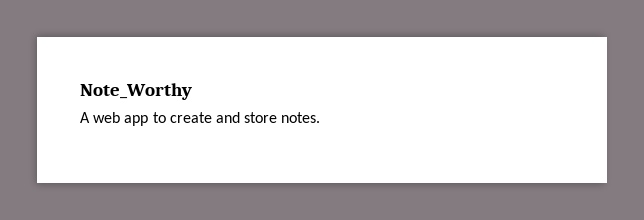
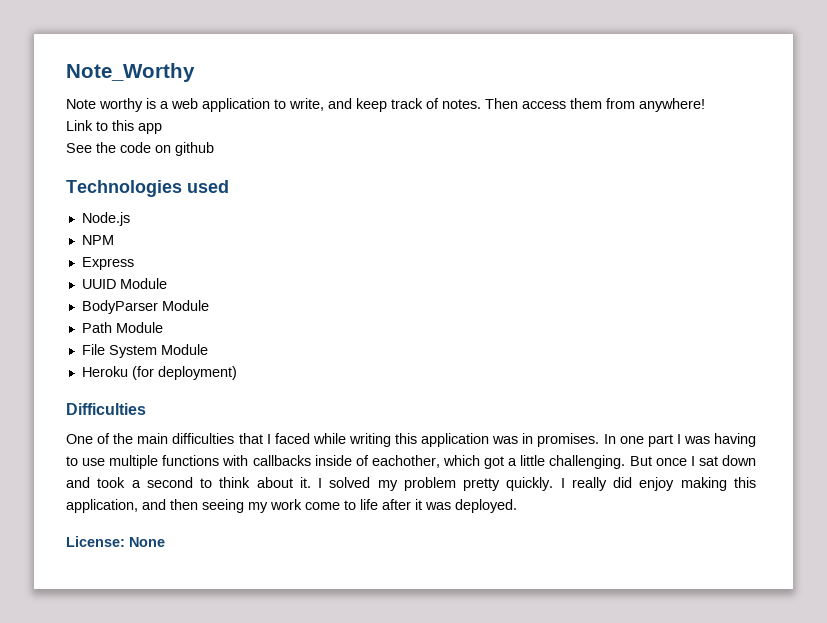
- A web app to create and store notes.
+ Note worthy is a web application to write, and keep track of notes. Then access them from anywhere!
+ Link to this app
+ See the code on github
+ Technologies used
+ Node.js
+ NPM
+ Express
+ UUID Module
+ BodyParser Module
+ Path Module
+ File System Module
+ Heroku (for deployment)
+ Difficulties
+ One of the main difficulties that I faced while writing this application was in promises. In one part I was having to use multiple functions with callbacks inside of eachother, which got a little challenging. But once I sat down and took a second to think about it. I solved my problem pretty quickly. I really did enjoy making this application, and then seeing my work come to life after it was deployed.
+ License: None

